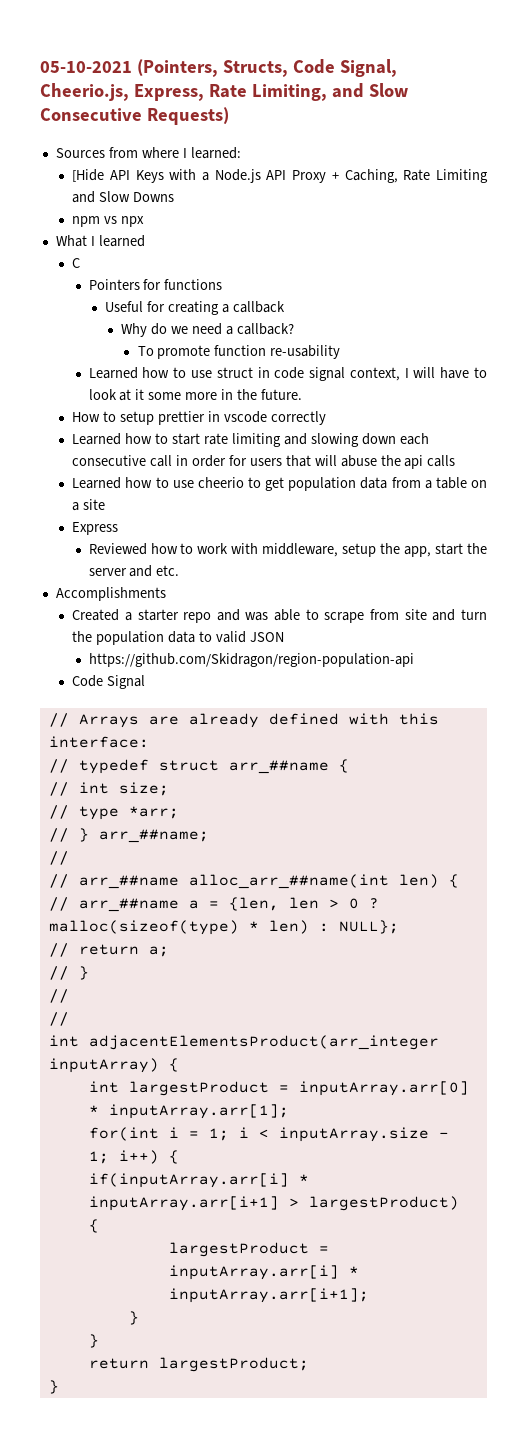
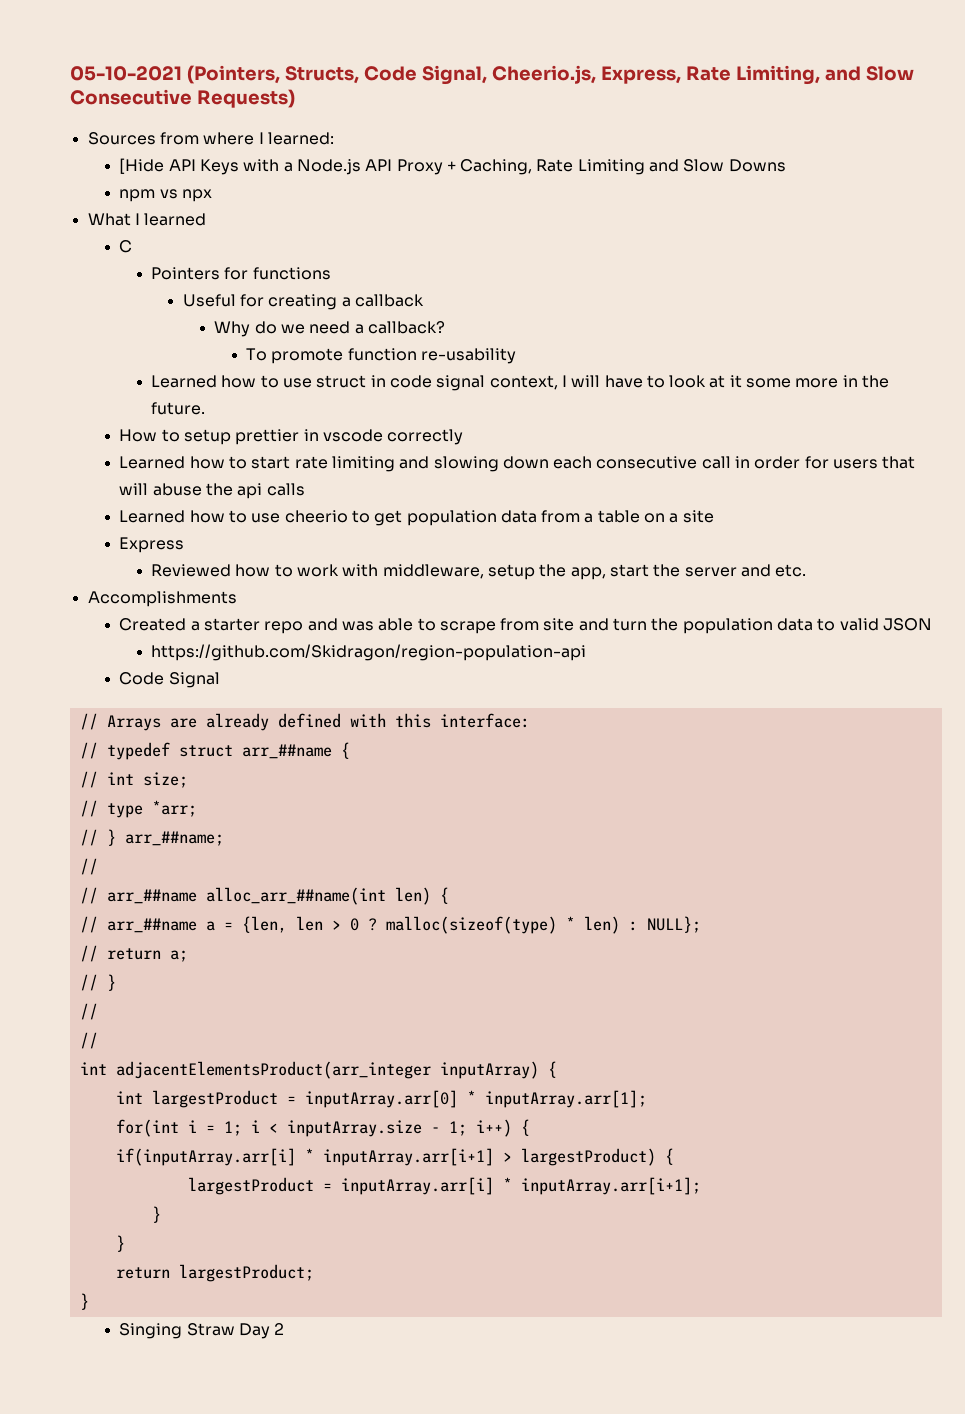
+ Singing Straw Day 2

